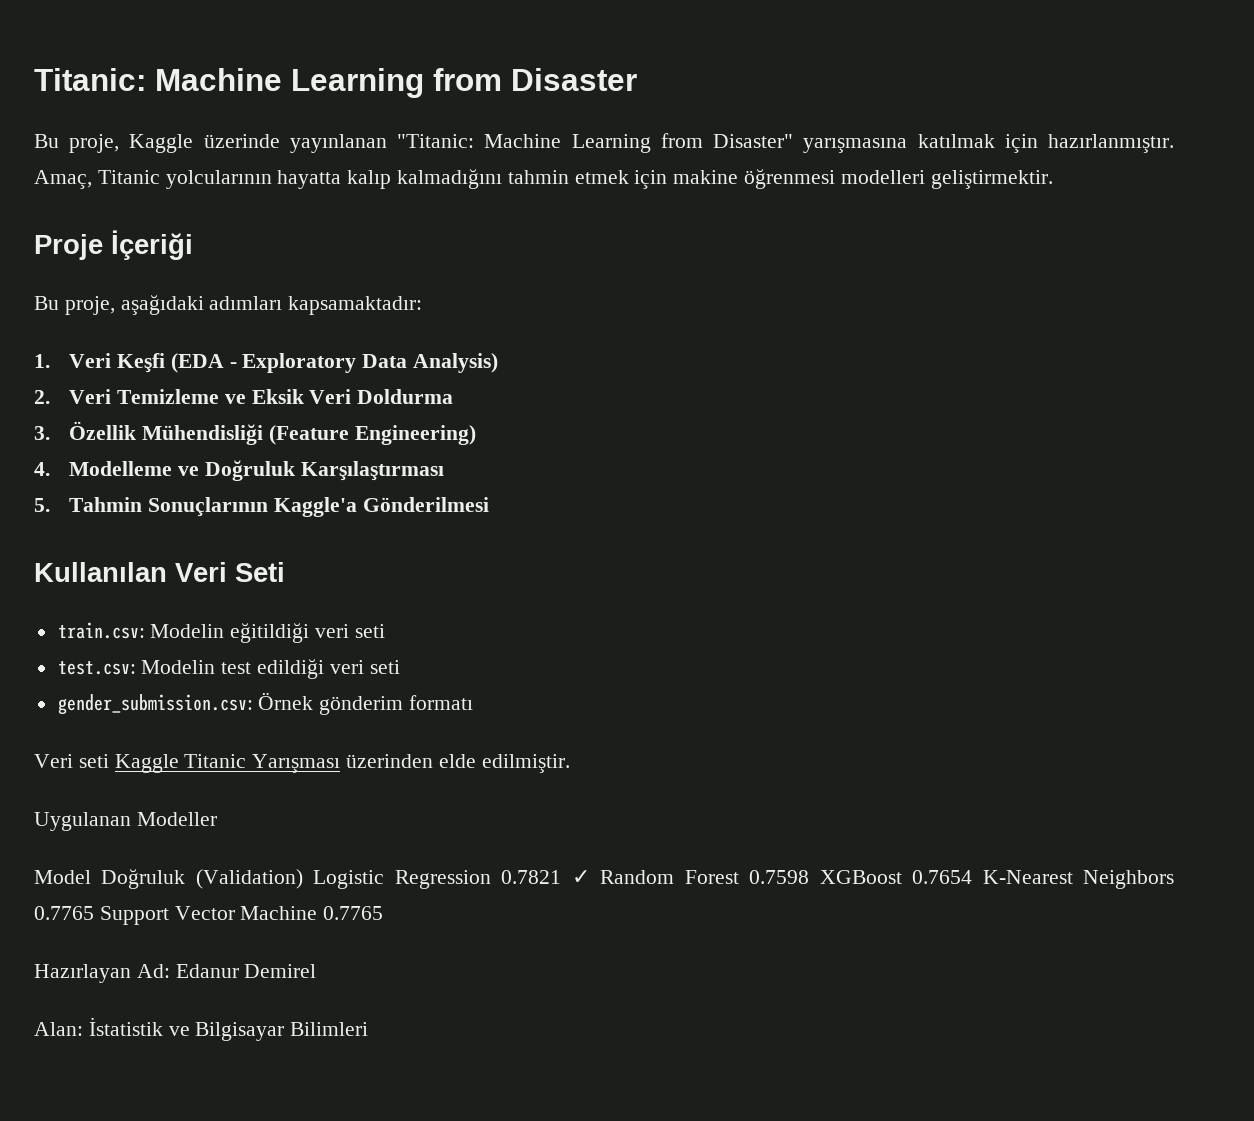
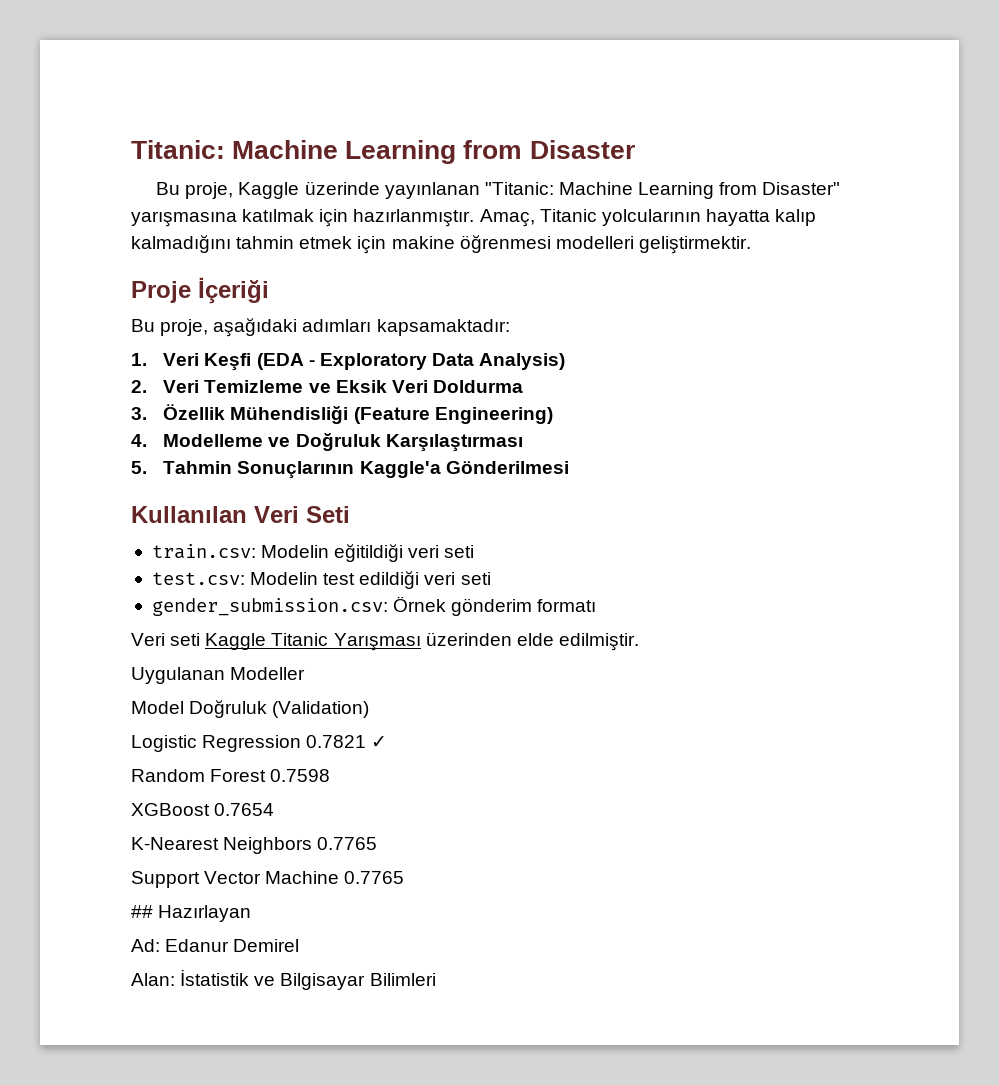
- Model Doğruluk (Validation) Logistic Regression 0.7821 ✓ Random Forest 0.7598 XGBoost 0.7654 K-Nearest Neighbors 0.7765 Support Vector Machine 0.7765
+ Model Doğruluk (Validation)
+ Logistic Regression 0.7821 ✓
+ Random Forest 0.7598
+ XGBoost 0.7654
+ K-Nearest Neighbors 0.7765
+ Support Vector Machine 0.7765
- Hazırlayan Ad: Edanur Demirel
+ ## Hazırlayan
+ Ad: Edanur Demirel

